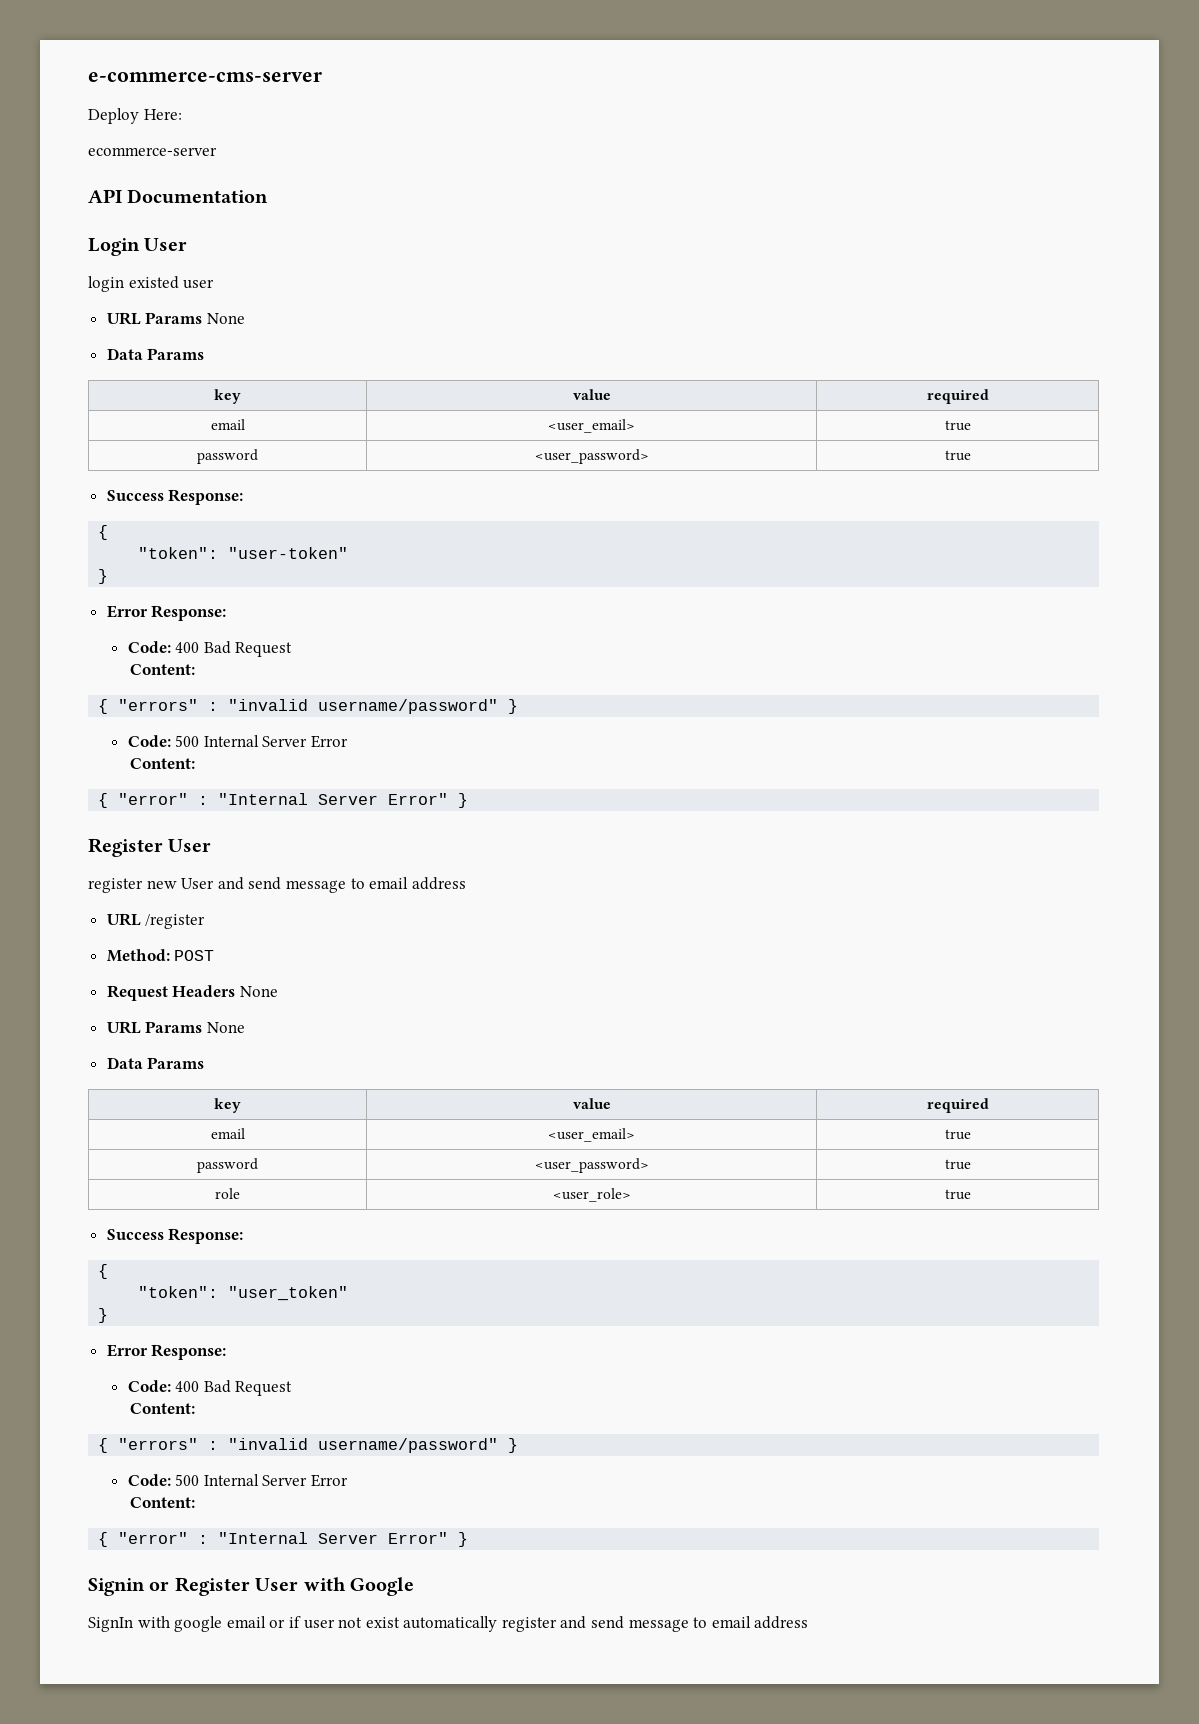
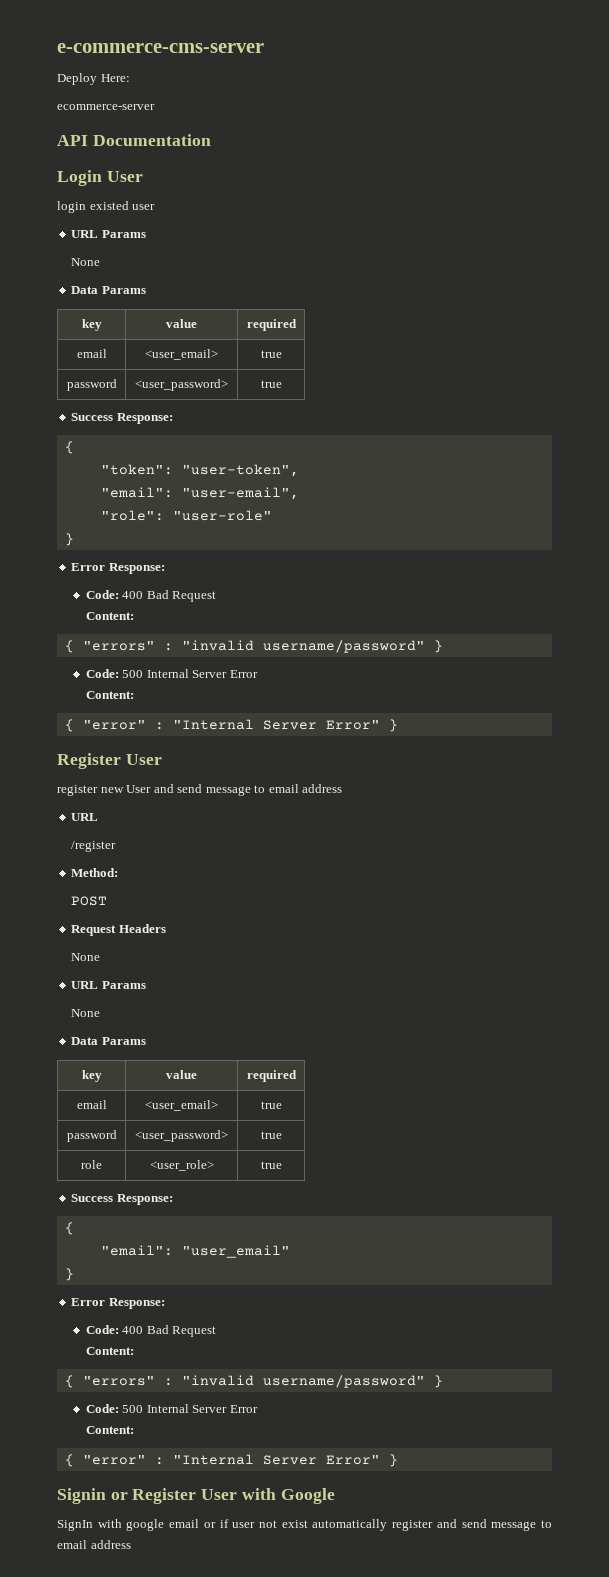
  login existed user
- URL Params None
+ URL Params
+ None
- "token": "user-token"
+ "token": "user-token",
+ "email": "user-email",
+ "role": "user-role"
  register new User and send message to email address
- URL /register
+ URL
+ /register
- Method: POST
+ Method:
+ POST
- Request Headers None
- URL Params None
+ Request Headers
+ None
+ URL Params
+ None
- "token": "user_token"
+ "email": "user_email"

